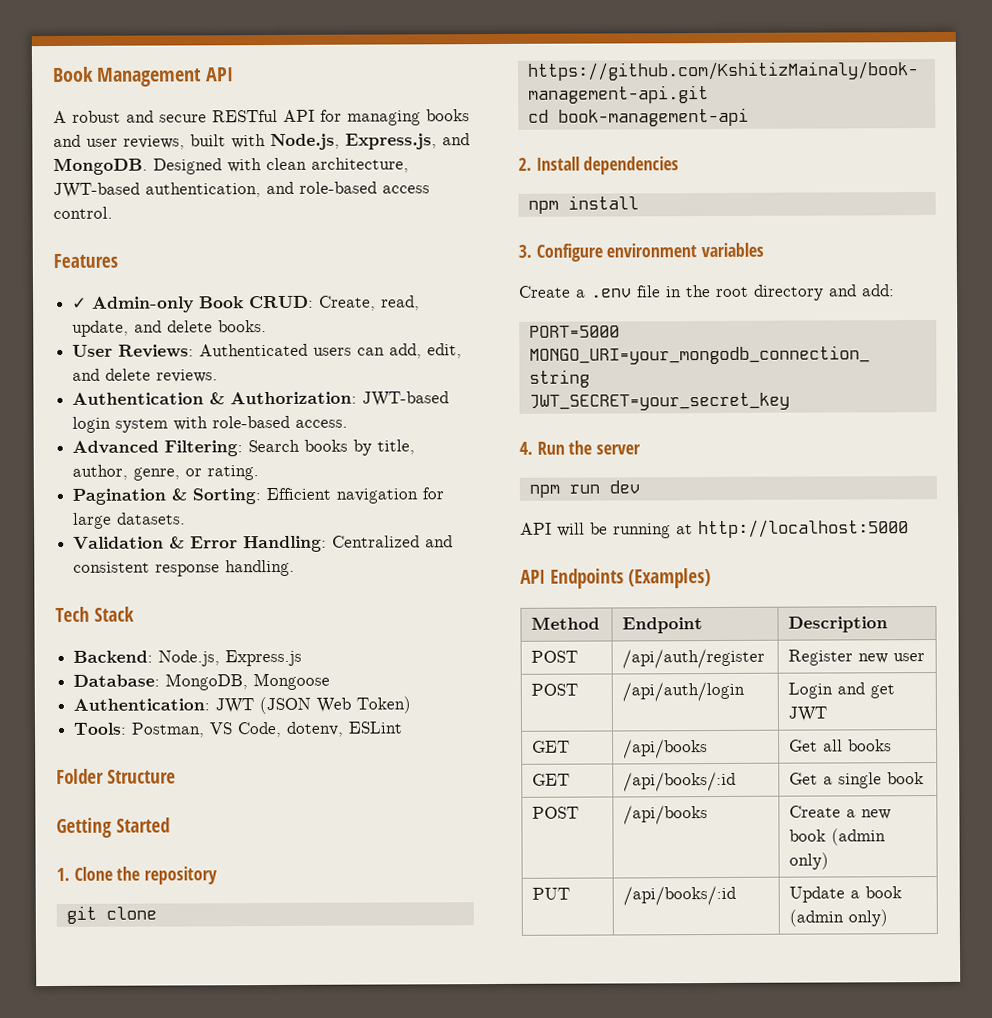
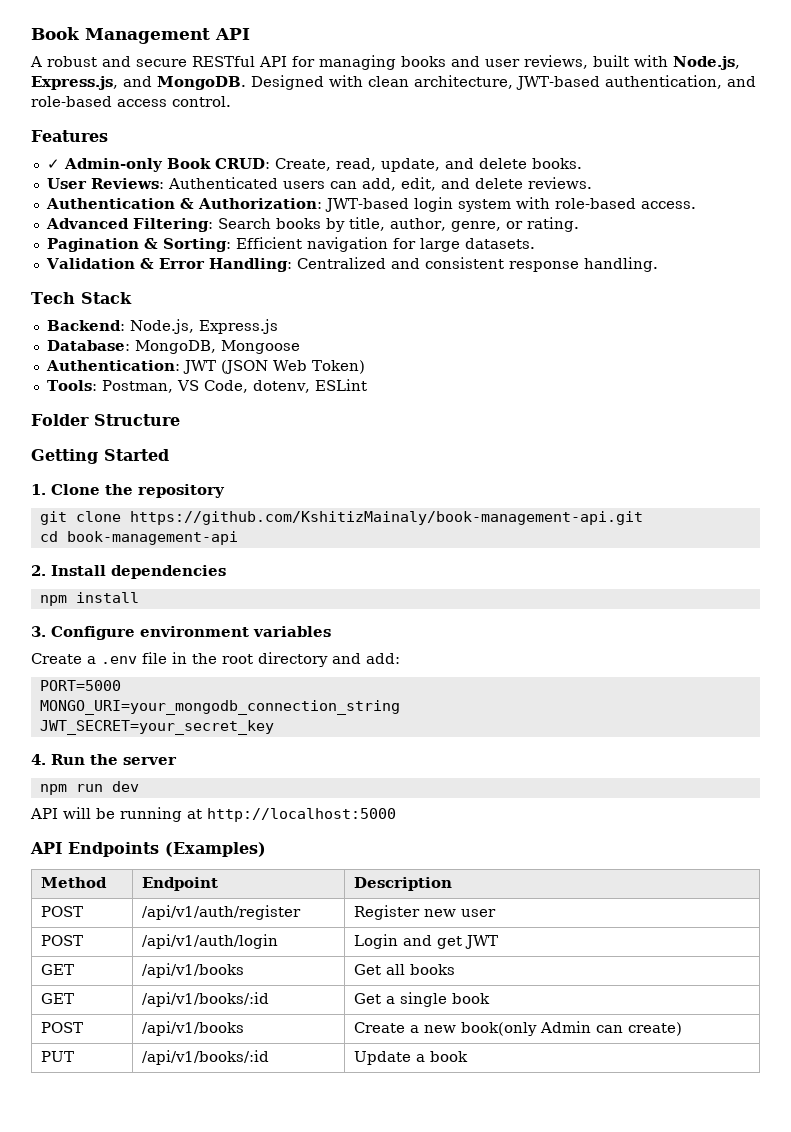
- POST | /api/auth/register | Register new user
+ POST | /api/v1/auth/register | Register new user
- POST | /api/auth/login | Login and get JWT
+ POST | /api/v1/auth/login | Login and get JWT
- GET | /api/books | Get all books
+ GET | /api/v1/books | Get all books
- GET | /api/books/:id | Get a single book
+ GET | /api/v1/books/:id | Get a single book
- POST | /api/books | Create a new book (admin only)
+ POST | /api/v1/books | Create a new book(only Admin can create)
- PUT | /api/books/:id | Update a book (admin only)
+ PUT | /api/v1/books/:id | Update a book

